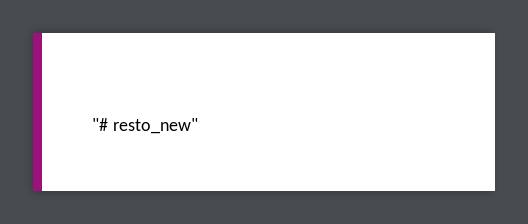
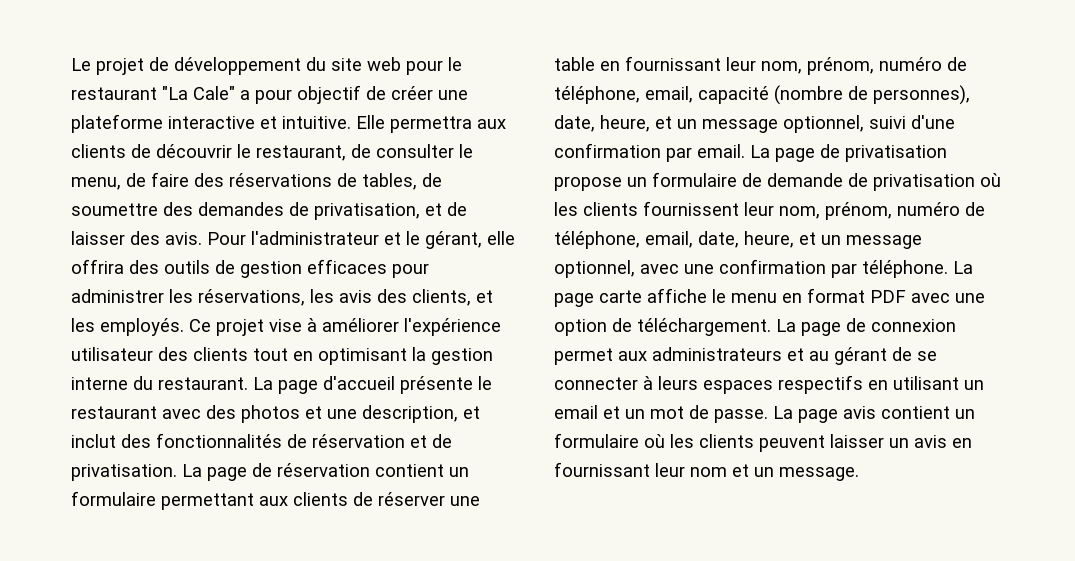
- "# resto_new"
+ Le projet de développement du site web pour le restaurant "La Cale" a pour objectif de créer une plateforme interactive et intuitive. Elle permettra aux clients de découvrir le restaurant, de consulter le menu, de faire des réservations de tables, de soumettre des demandes de privatisation, et de laisser des avis. Pour l'administrateur et le gérant, elle offrira des outils de gestion efficaces pour administrer les réservations, les avis des clients, et les employés. Ce projet vise à améliorer l'expérience utilisateur des clients tout en optimisant la gestion interne du restaurant. La page d'accueil présente le restaurant avec des photos et une description, et inclut des fonctionnalités de réservation et de privatisation. La page de réservation contient un formulaire permettant aux clients de réserver une table en fournissant leur nom, prénom, numéro de téléphone, email, capacité (nombre de personnes), date, heure, et un message optionnel, suivi d'une confirmation par email. La page de privatisation propose un formulaire de demande de privatisation où les clients fournissent leur nom, prénom, numéro de téléphone, email, date, heure, et un message optionnel, avec une confirmation par téléphone. La page carte affiche le menu en format PDF avec une option de téléchargement. La page de connexion permet aux administrateurs et au gérant de se connecter à leurs espaces respectifs en utilisant un email et un mot de passe. La page avis contient un formulaire où les clients peuvent laisser un avis en fournissant leur nom et un message.

